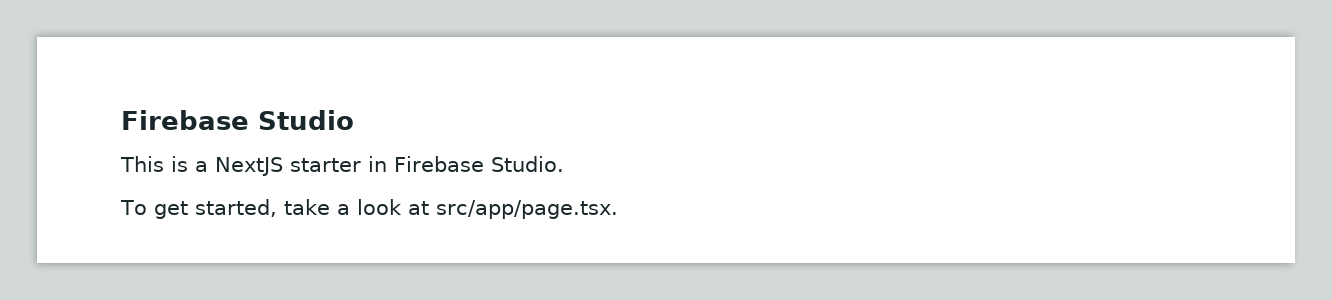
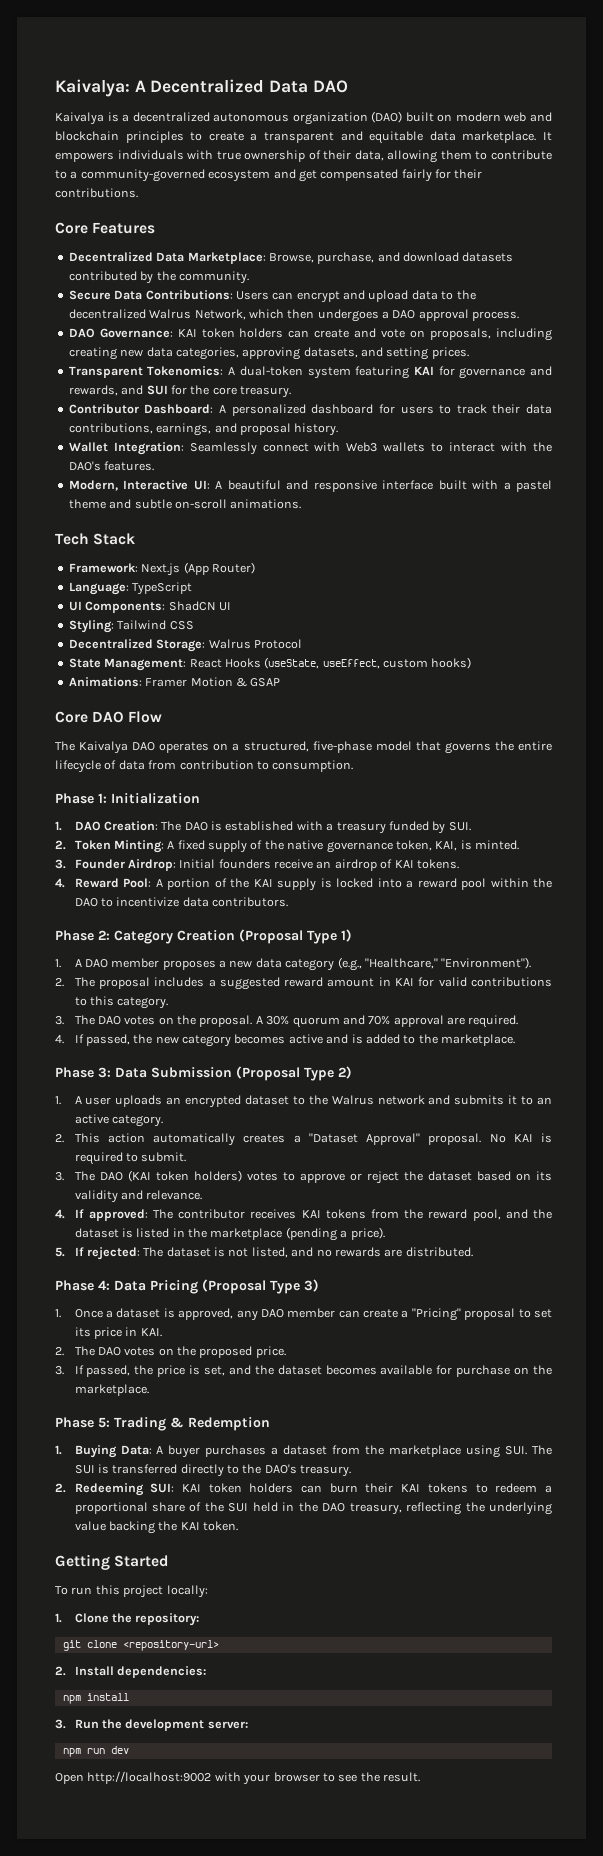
- Firebase Studio
- This is a NextJS starter in Firebase Studio.
- To get started, take a look at src/app/page.tsx.
+ Kaivalya: A Decentralized Data DAO
+ Kaivalya is a decentralized autonomous organization (DAO) built on modern web and blockchain principles to create a transparent and equitable data marketplace. It empowers individuals with true ownership of their data, allowing them to contribute to a community-governed ecosystem and get compensated fairly for their contributions.
+ Core Features
+ Decentralized Data Marketplace: Browse, purchase, and download datasets contributed by the community.
+ Secure Data Contributions: Users can encrypt and upload data to the decentralized Walrus Network, which then undergoes a DAO approval process.
+ DAO Governance: KAI token holders can create and vote on proposals, including creating new data categories, approving datasets, and setting prices.
+ Transparent Tokenomics: A dual-token system featuring KAI for governance and rewards, and SUI for the core treasury.
+ Contributor Dashboard: A personalized dashboard for users to track their data contributions, earnings, and proposal history.
+ Wallet Integration: Seamlessly connect with Web3 wallets to interact with the DAO's features.
+ Modern, Interactive UI: A beautiful and responsive interface built with a pastel theme and subtle on-scroll animations.
+ Tech Stack
+ Framework: Next.js (App Router)
+ Language: TypeScript
+ UI Components: ShadCN UI
+ Styling: Tailwind CSS
+ Decentralized Storage: Walrus Protocol
+ State Management: React Hooks (useState, useEffect, custom hooks)
+ Animations: Framer Motion & GSAP
+ Core DAO Flow
+ The Kaivalya DAO operates on a structured, five-phase model that governs the entire lifecycle of data from contribution to consumption.
+ Phase 1: Initialization
+ 1. DAO Creation: The DAO is established with a treasury funded by SUI.
+ 2. Token Minting: A fixed supply of the native governance token, KAI, is minted.
+ 3. Founder Airdrop: Initial founders receive an airdrop of KAI tokens.
+ 4. Reward Pool: A portion of the KAI supply is locked into a reward pool within the DAO to incentivize data contributors.
+ Phase 2: Category Creation (Proposal Type 1)
+ 1. A DAO member proposes a new data category (e.g., "Healthcare," "Environment").
+ 2. The proposal includes a suggested reward amount in KAI for valid contributions to this category.
+ 3. The DAO votes on the proposal. A 30% quorum and 70% approval are required.
+ 4. If passed, the new category becomes active and is added to the marketplace.
+ Phase 3: Data Submission (Proposal Type 2)
+ 1. A user uploads an encrypted dataset to the Walrus network and submits it to an active category.
+ 2. This action automatically creates a "Dataset Approval" proposal. No KAI is required to submit.
+ 3. The DAO (KAI token holders) votes to approve or reject the dataset based on its validity and relevance.
+ 4. If approved: The contributor receives KAI tokens from the reward pool, and the dataset is listed in the marketplace (pending a price).
+ 5. If rejected: The dataset is not listed, and no rewards are distributed.
+ Phase 4: Data Pricing (Proposal Type 3)
+ 1. Once a dataset is approved, any DAO member can create a "Pricing" proposal to set its price in KAI.
+ 2. The DAO votes on the proposed price.
+ 3. If passed, the price is set, and the dataset becomes available for purchase on the marketplace.
+ Phase 5: Trading & Redemption
+ 1. Buying Data: A buyer purchases a dataset from the marketplace using SUI. The SUI is transferred directly to the DAO's treasury.
+ 2. Redeeming SUI: KAI token holders can burn their KAI tokens to redeem a proportional share of the SUI held in the DAO treasury, reflecting the underlying value backing the KAI token.
+ Getting Started
+ To run this project locally:
+ 1. Clone the repository:
+ git clone <repository-url>
+ 2. Install dependencies:
+ npm install
+ 3. Run the development server:
+ npm run dev
+ Open http://localhost:9002 with your browser to see the result.

